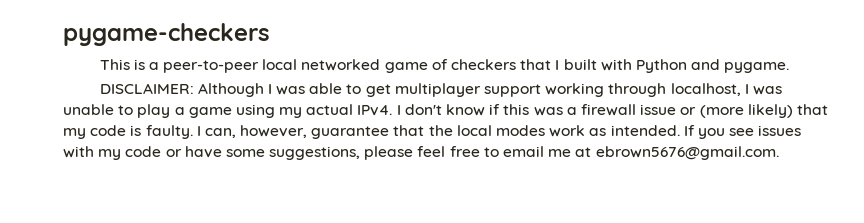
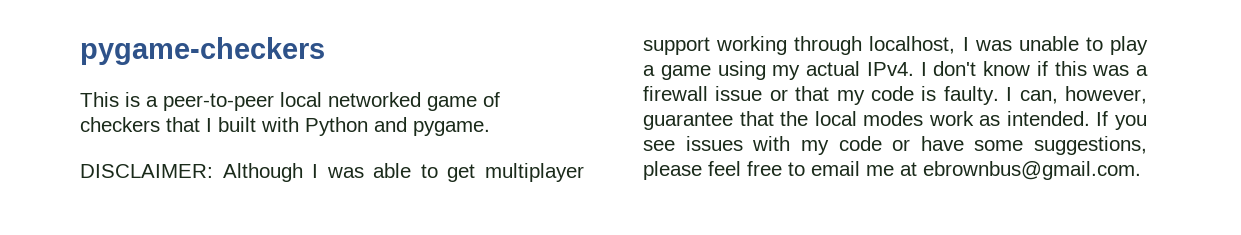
- I don't know if this was a firewall issue or (more likely) that my code is faulty.
+ I don't know if this was a firewall issue or that my code is faulty.
- If you see issues with my code or have some suggestions, please feel free to email me at ebrown5676@gmail.com.
+ If you see issues with my code or have some suggestions, please feel free to email me at ebrownbus@gmail.com.

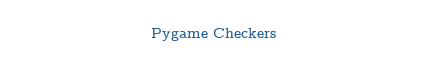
- pygame-checkers
- This is a peer-to-peer local networked game of checkers that I built with Python and pygame.
- DISCLAIMER: Although I was able to get multiplayer support working through localhost, I was unable to play a game using my actual IPv4. I don't know if this was a firewall issue or that my code is faulty. I can, however, guarantee that the local modes work as intended. If you see issues with my code or have some suggestions, please feel free to email me at ebrownbus@gmail.com.
+ Pygame Checkers

